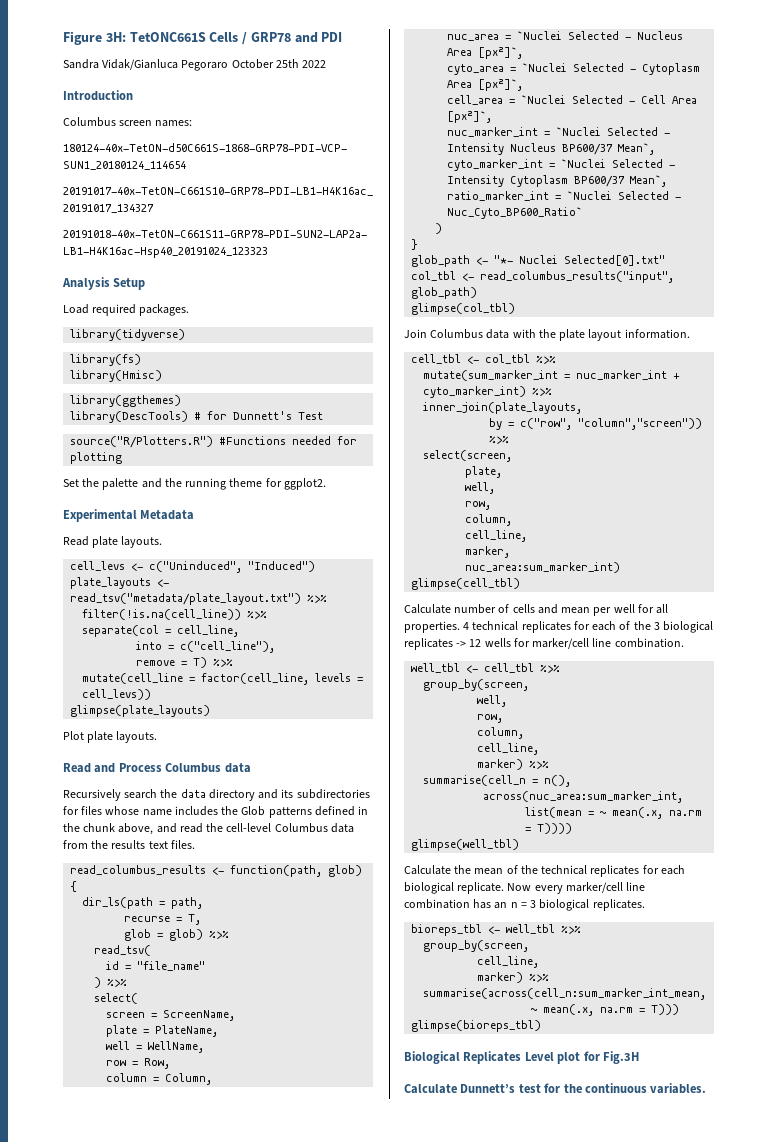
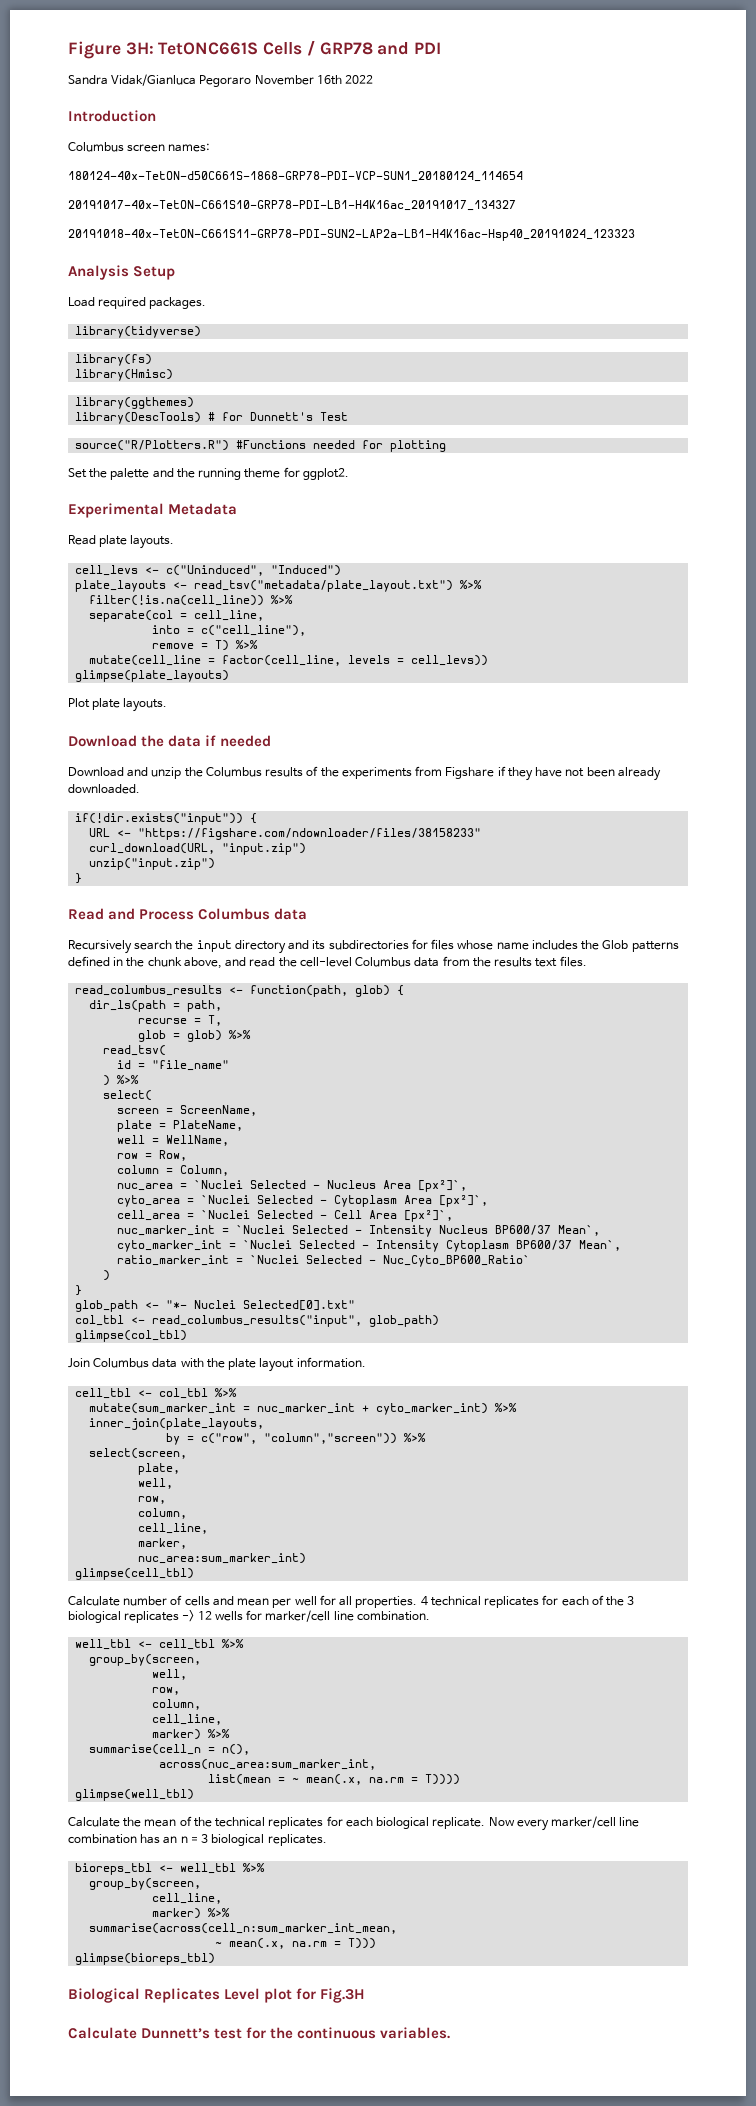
- Sandra Vidak/Gianluca Pegoraro October 25th 2022
+ Sandra Vidak/Gianluca Pegoraro November 16th 2022
+ Download the data if needed
+ Download and unzip the Columbus results of the experiments from Figshare if they have not been already downloaded.
+ if(!dir.exists("input")) {
+ URL <- "https://figshare.com/ndownloader/files/38158233"
+ curl_download(URL, "input.zip")
+ unzip("input.zip")
+ }
- Recursively search the data directory and its subdirectories for files whose name includes the Glob patterns defined in the chunk above, and read the cell-level Columbus data from the results text files.
+ Recursively search the input directory and its subdirectories for files whose name includes the Glob patterns defined in the chunk above, and read the cell-level Columbus data from the results text files.

